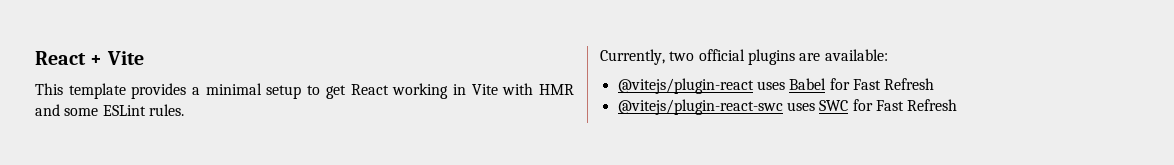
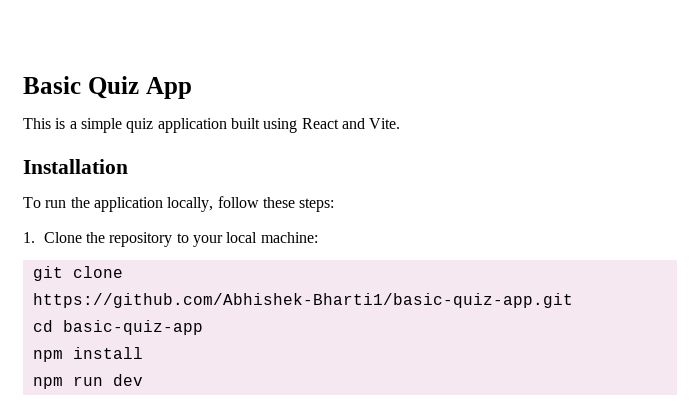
- React + Vite
- This template provides a minimal setup to get React working in Vite with HMR and some ESLint rules.
- Currently, two official plugins are available:
- @vitejs/plugin-react uses Babel for Fast Refresh
- @vitejs/plugin-react-swc uses SWC for Fast Refresh
+ Basic Quiz App
+ This is a simple quiz application built using React and Vite.
+ Installation
+ To run the application locally, follow these steps:
+ 1. Clone the repository to your local machine:
+ git clone https://github.com/Abhishek-Bharti1/basic-quiz-app.git
+ cd basic-quiz-app
+ npm install
+ npm run dev

